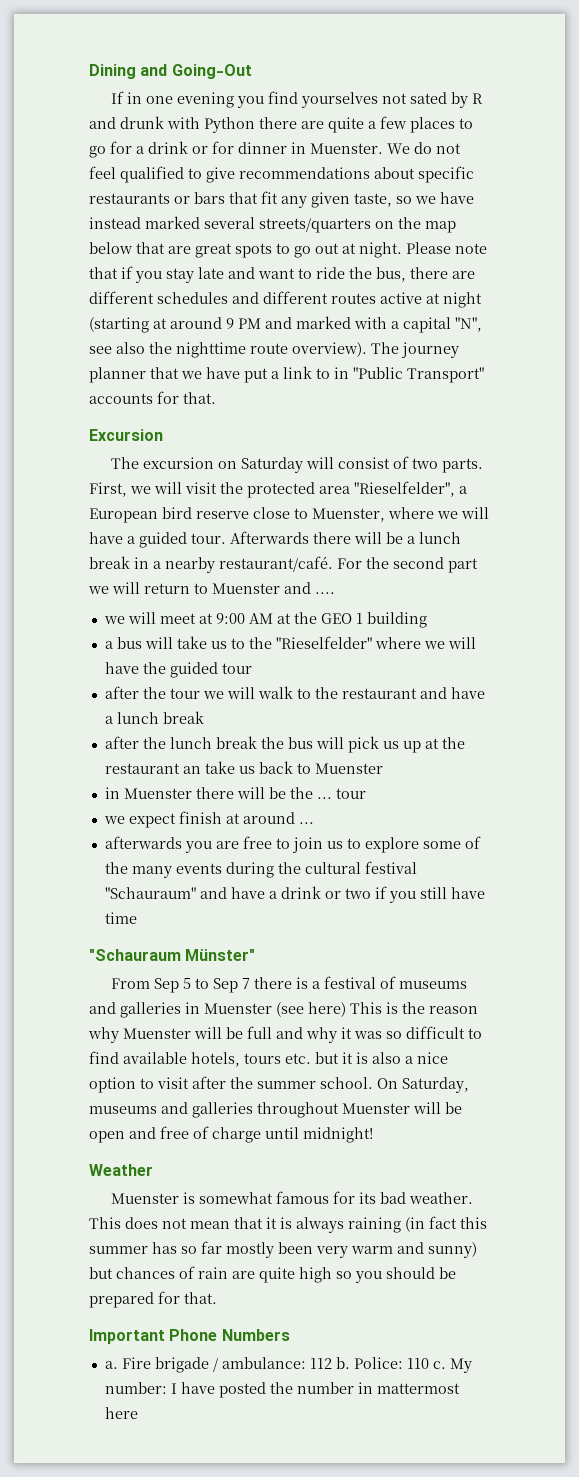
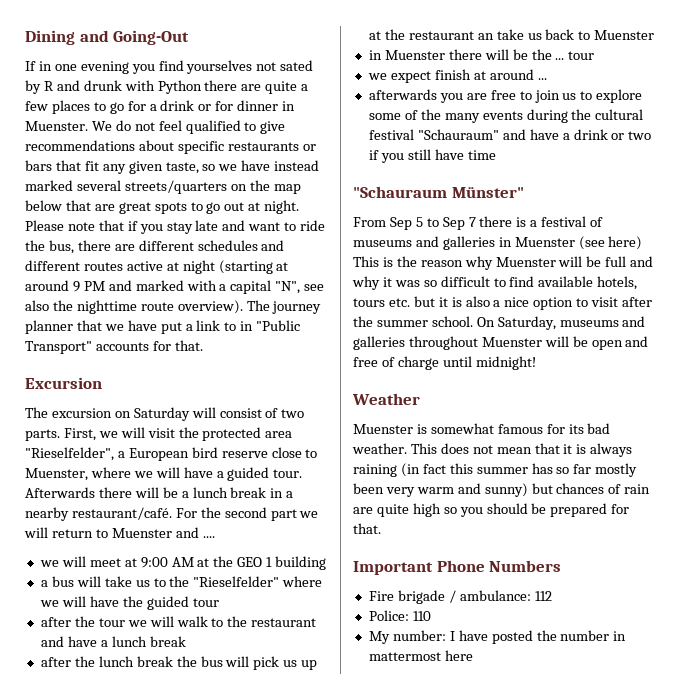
- a. Fire brigade / ambulance: 112 b. Police: 110 c. My number: I have posted the number in mattermost here
+ Fire brigade / ambulance: 112
+ Police: 110
+ My number: I have posted the number in mattermost here

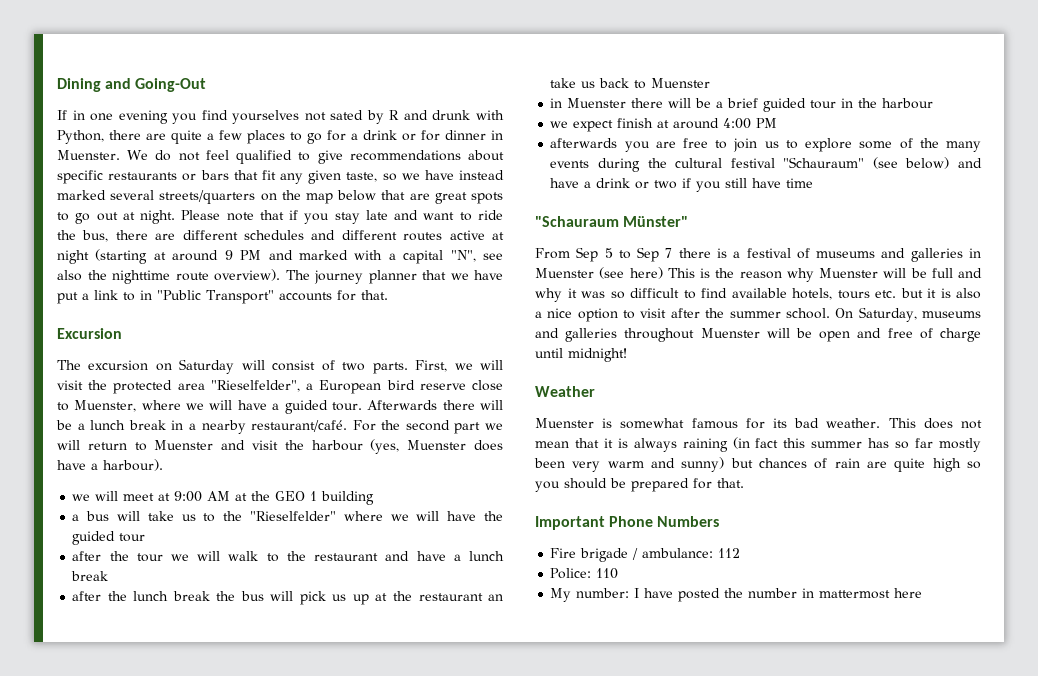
- If in one evening you find yourselves not sated by R and drunk with Python there are quite a few places to go for a drink or for dinner in Muenster.
+ If in one evening you find yourselves not sated by R and drunk with Python, there are quite a few places to go for a drink or for dinner in Muenster.
- For the second part we will return to Muenster and ....
+ For the second part we will return to Muenster and visit the harbour (yes, Muenster does have a harbour).
- in Muenster there will be the ... tour
+ in Muenster there will be a brief guided tour in the harbour
- we expect finish at around ...
+ we expect finish at around 4:00 PM
- afterwards you are free to join us to explore some of the many events during the cultural festival "Schauraum" and have a drink or two if you still have time
+ afterwards you are free to join us to explore some of the many events during the cultural festival "Schauraum" (see below) and have a drink or two if you still have time

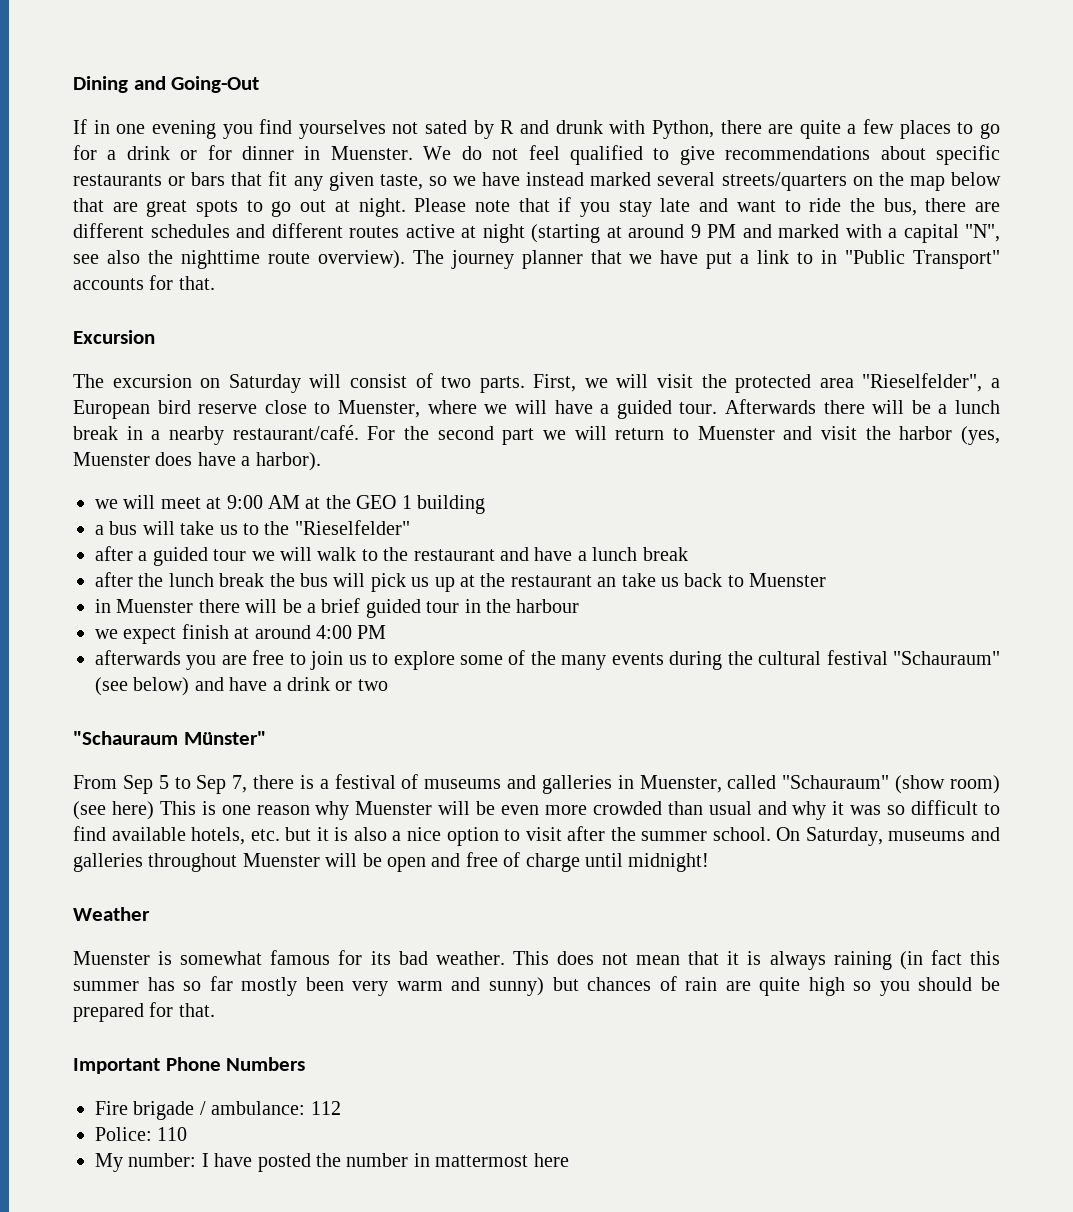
- For the second part we will return to Muenster and visit the harbour (yes, Muenster does have a harbour).
+ For the second part we will return to Muenster and visit the harbor (yes, Muenster does have a harbor).
- a bus will take us to the "Rieselfelder" where we will have the guided tour
- after the tour we will walk to the restaurant and have a lunch break
+ a bus will take us to the "Rieselfelder"
+ after a guided tour we will walk to the restaurant and have a lunch break
- afterwards you are free to join us to explore some of the many events during the cultural festival "Schauraum" (see below) and have a drink or two if you still have time
+ afterwards you are free to join us to explore some of the many events during the cultural festival "Schauraum" (see below) and have a drink or two
- From Sep 5 to Sep 7 there is a festival of museums and galleries in Muenster (see here) This is the reason why Muenster will be full and why it was so difficult to find available hotels, tours etc. but it is also a nice option to visit after the summer school.
+ From Sep 5 to Sep 7, there is a festival of museums and galleries in Muenster, called "Schauraum" (show room) (see here) This is one reason why Muenster will be even more crowded than usual and why it was so difficult to find available hotels, etc. but it is also a nice option to visit after the summer school.

